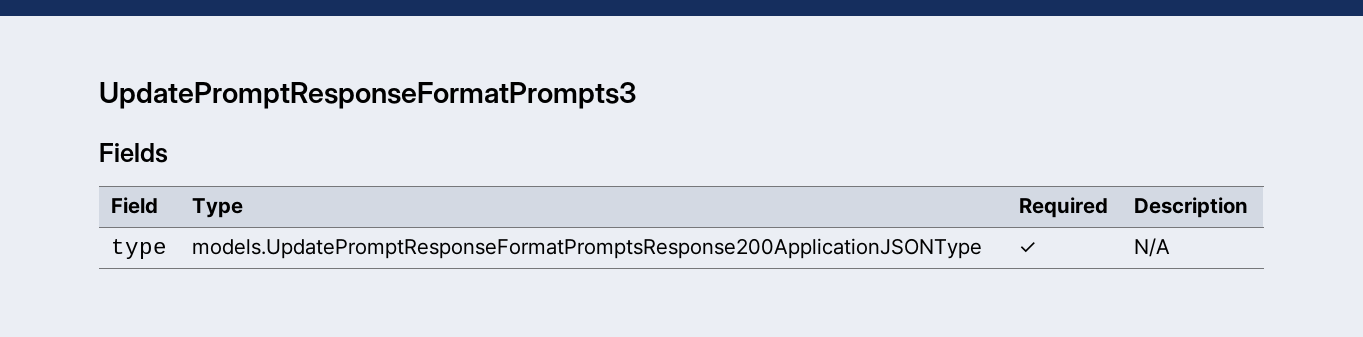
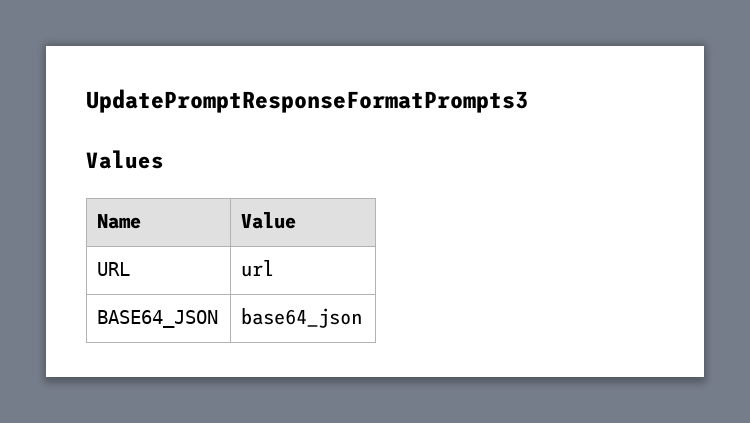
- Fields
- Field | Type | Required | Description
- type | models.UpdatePromptResponseFormatPromptsResponse200ApplicationJSONType | ✓ | N/A
+ Values
+ Name | Value
+ URL | url
+ BASE64_JSON | base64_json

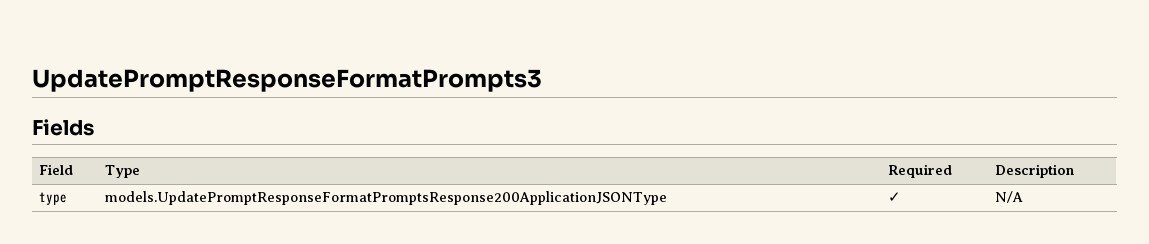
- Values
- Name | Value
- URL | url
- BASE64_JSON | base64_json
+ Fields
+ Field | Type | Required | Description
+ type | models.UpdatePromptResponseFormatPromptsResponse200ApplicationJSONType | ✓ | N/A

